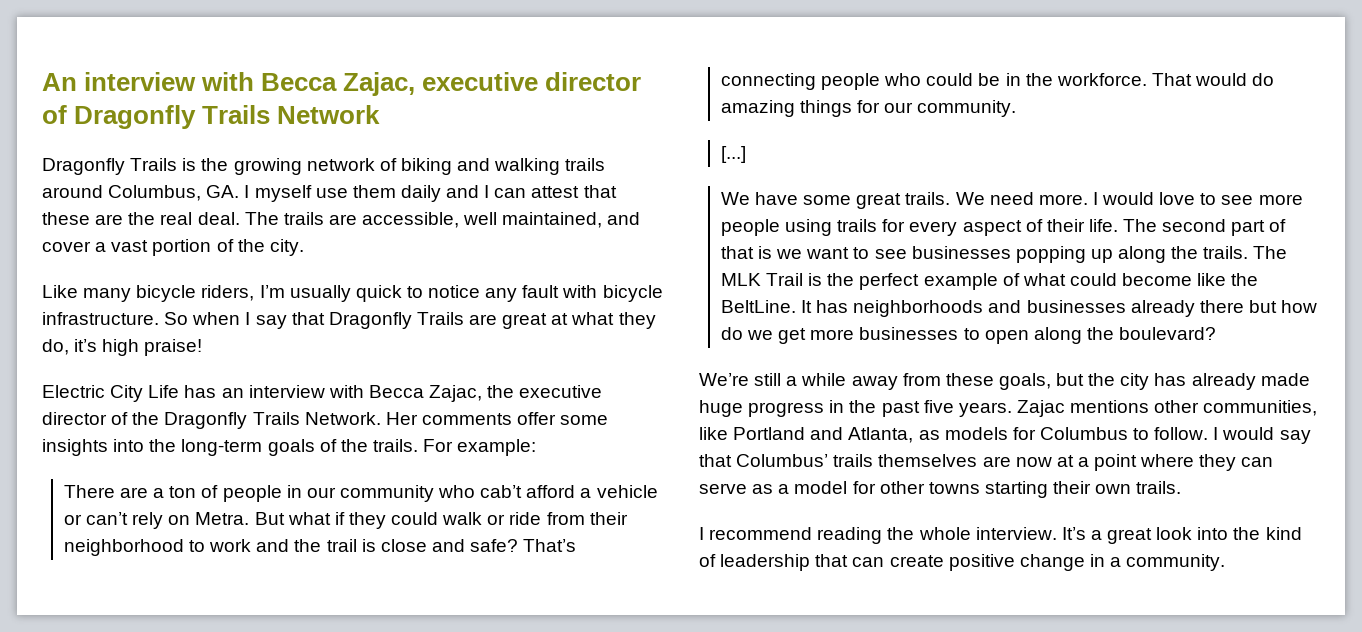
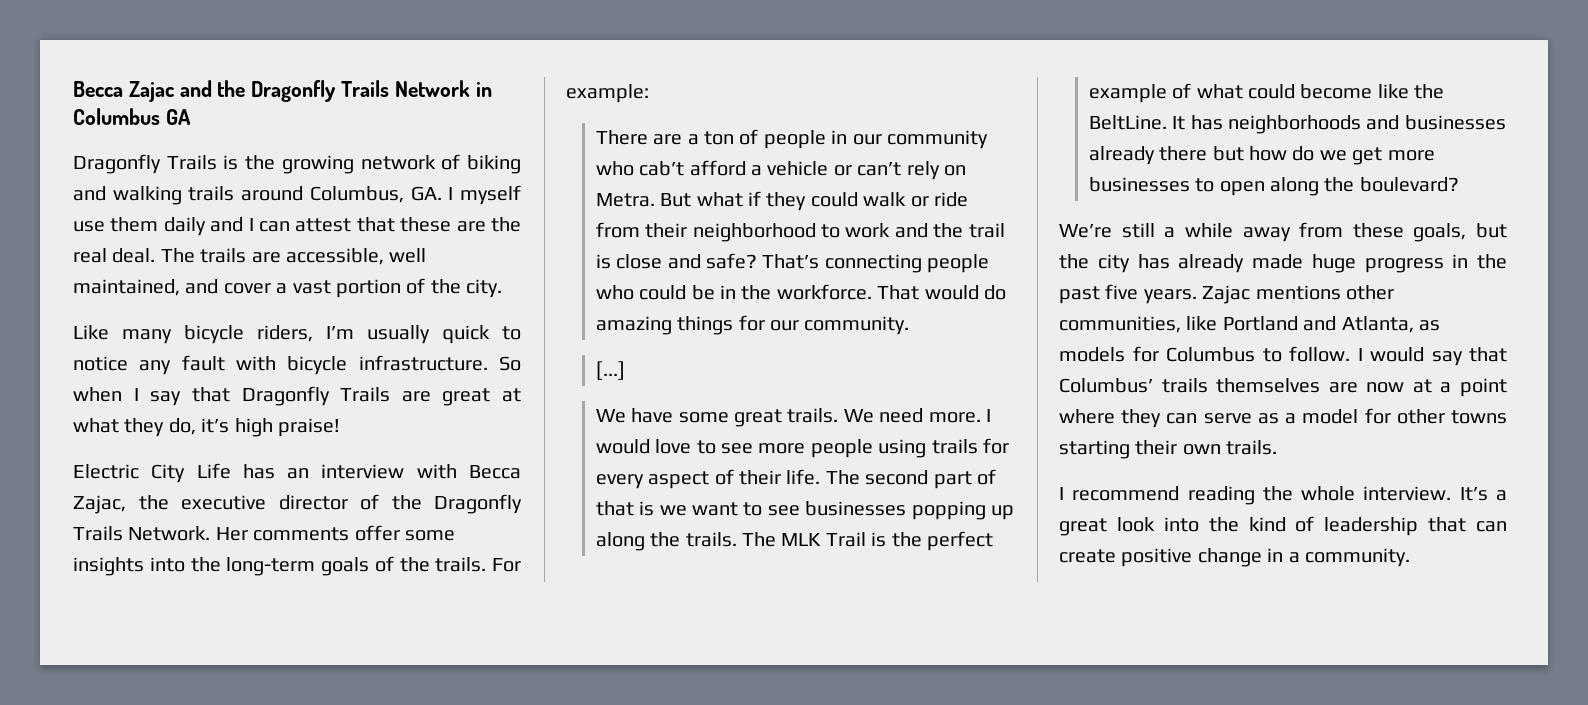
- An interview with Becca Zajac, executive director of Dragonfly Trails Network
+ Becca Zajac and the Dragonfly Trails Network in Columbus GA

